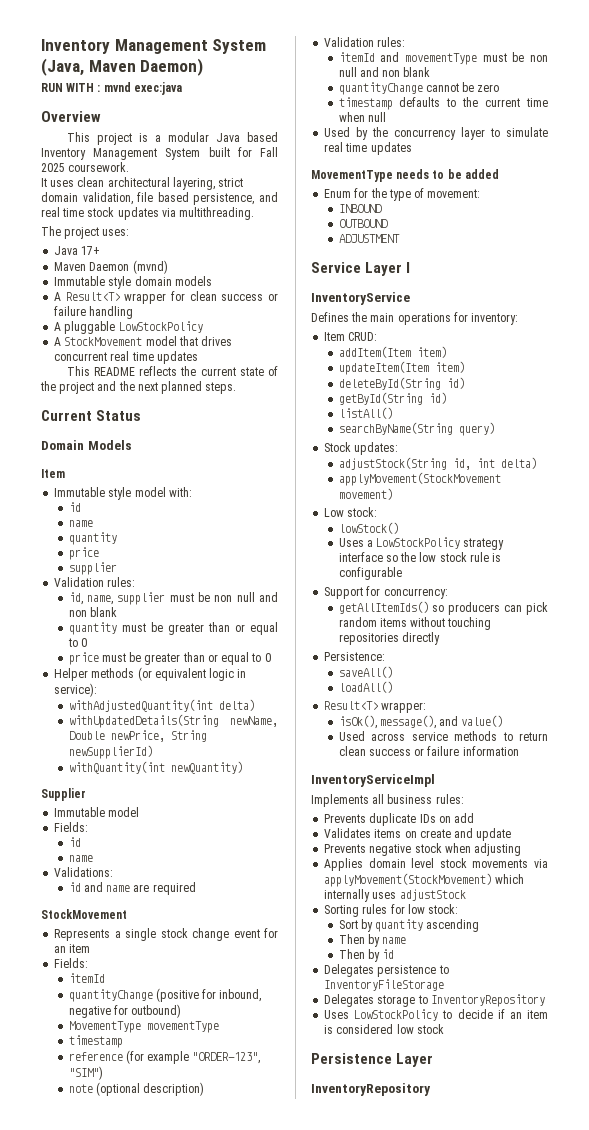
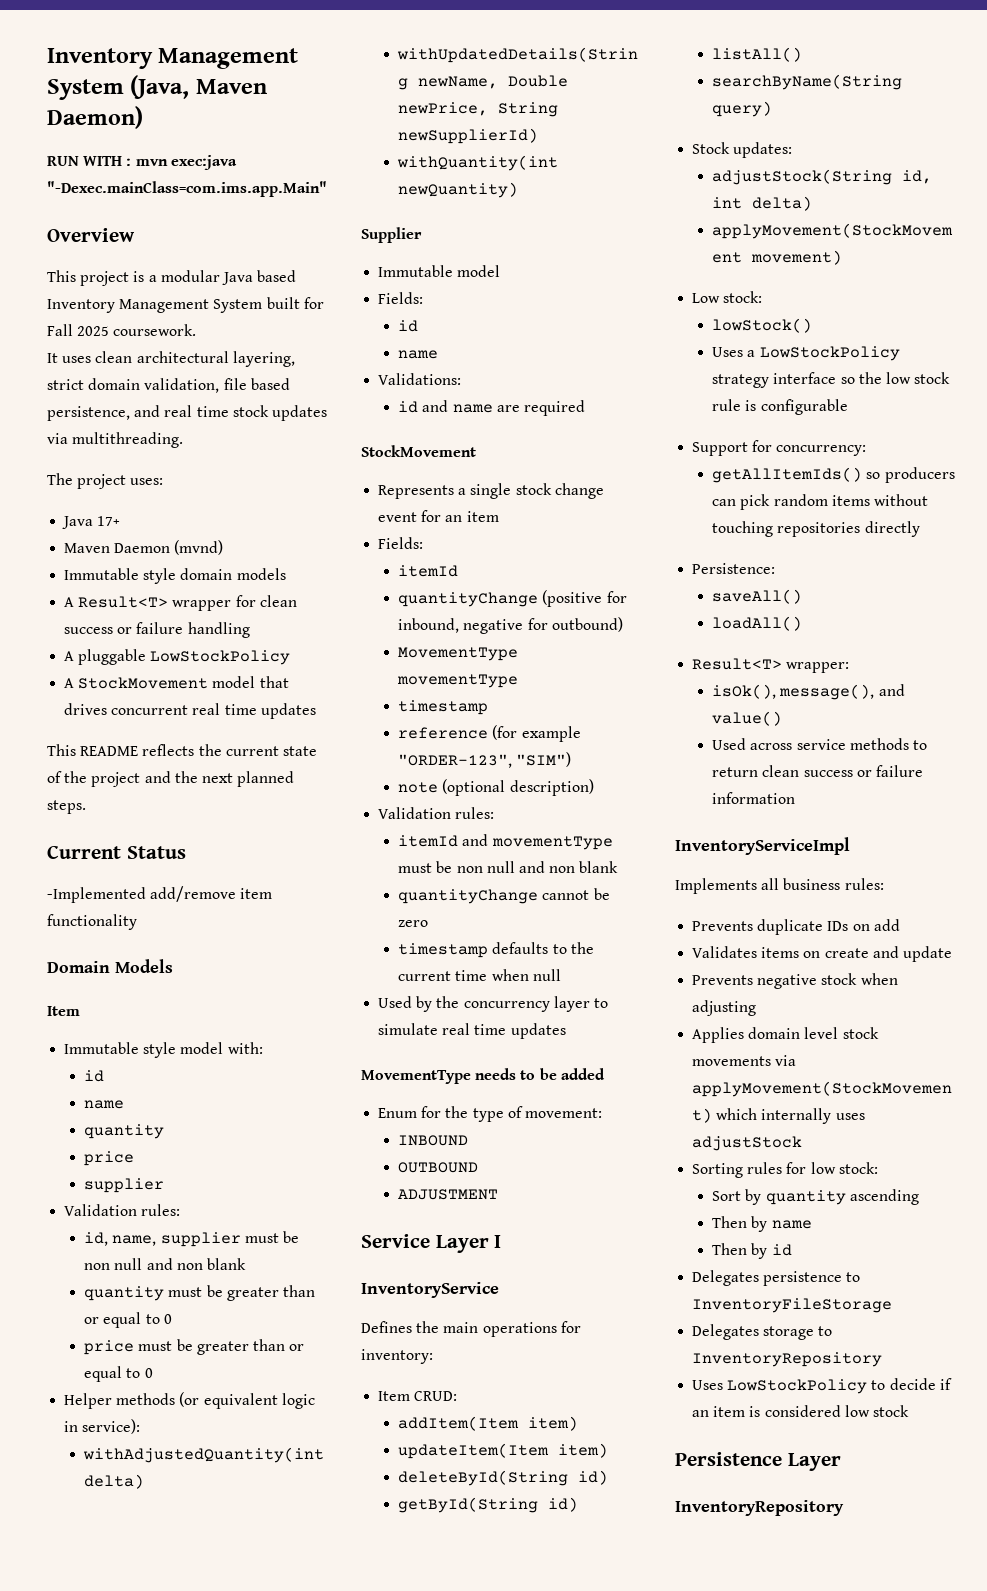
- RUN WITH : mvnd exec:java
+ RUN WITH : mvn exec:java "-Dexec.mainClass=com.ims.app.Main"
+ -Implemented add/remove item functionality

